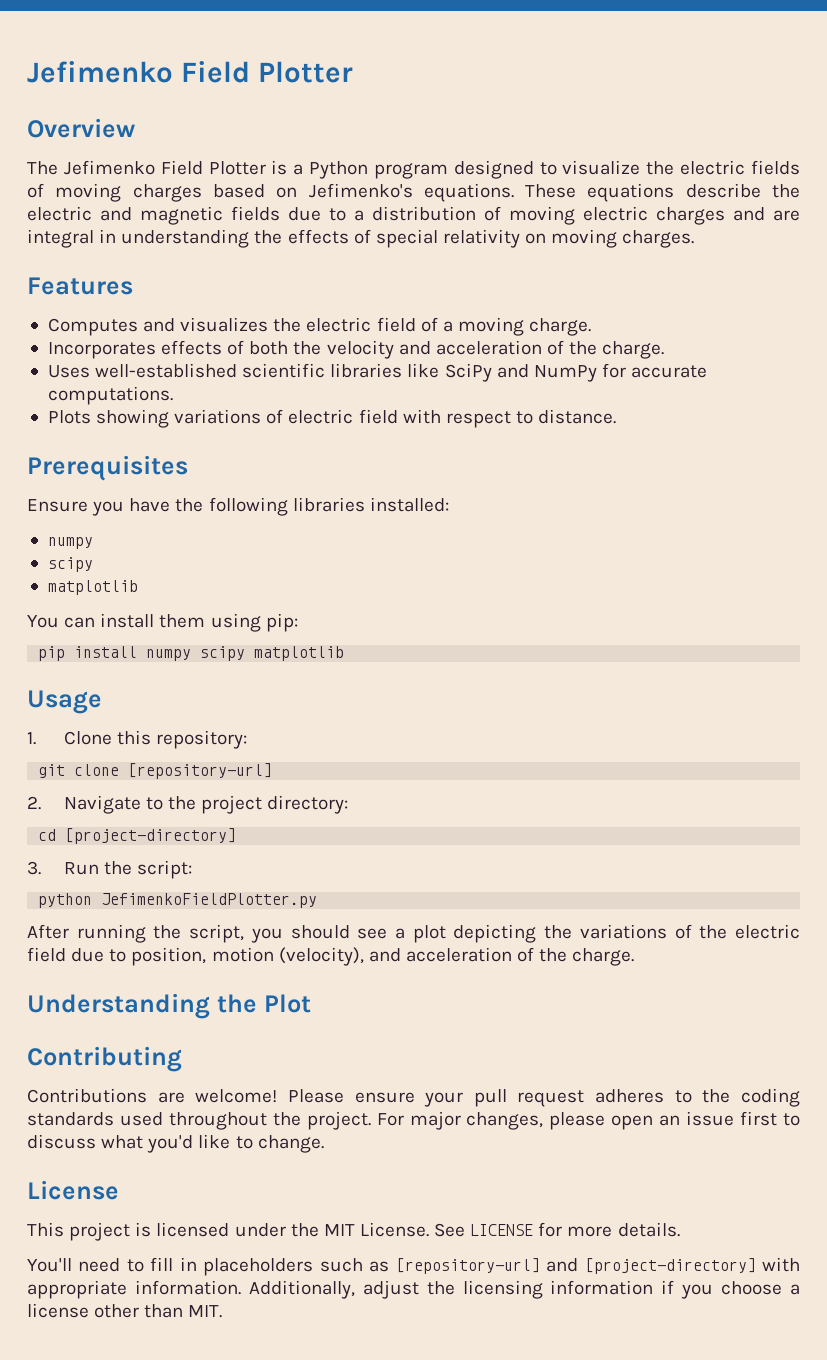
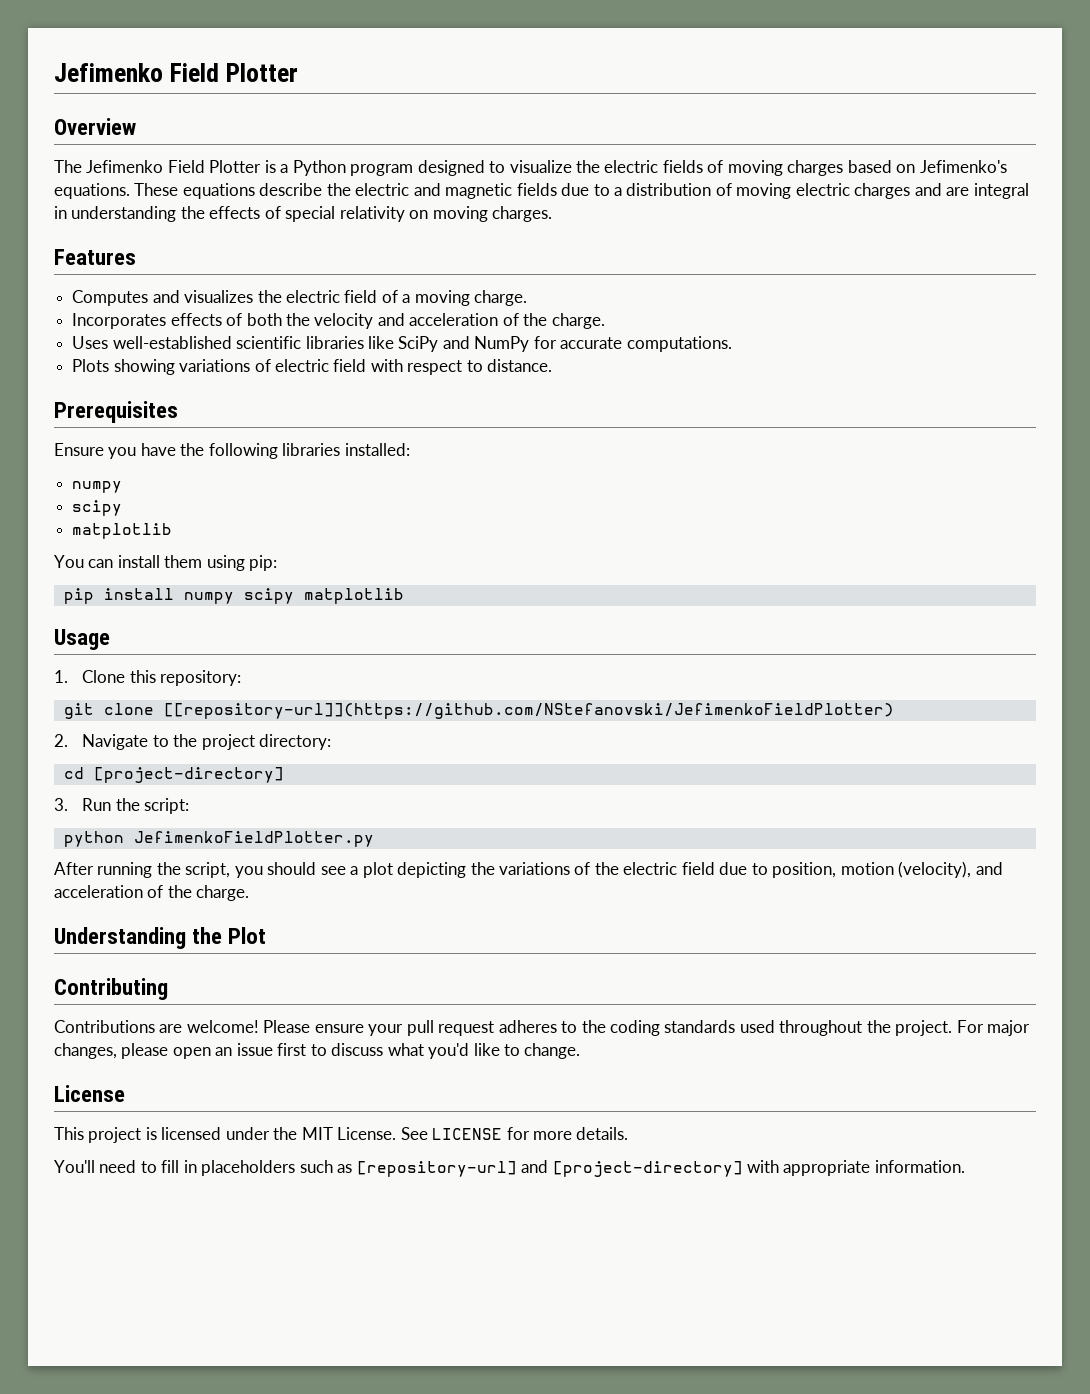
- git clone [repository-url]
+ git clone [[repository-url]](https://github.com/NStefanovski/JefimenkoFieldPlotter)
- Additionally, adjust the licensing information if you choose a license other than MIT.

